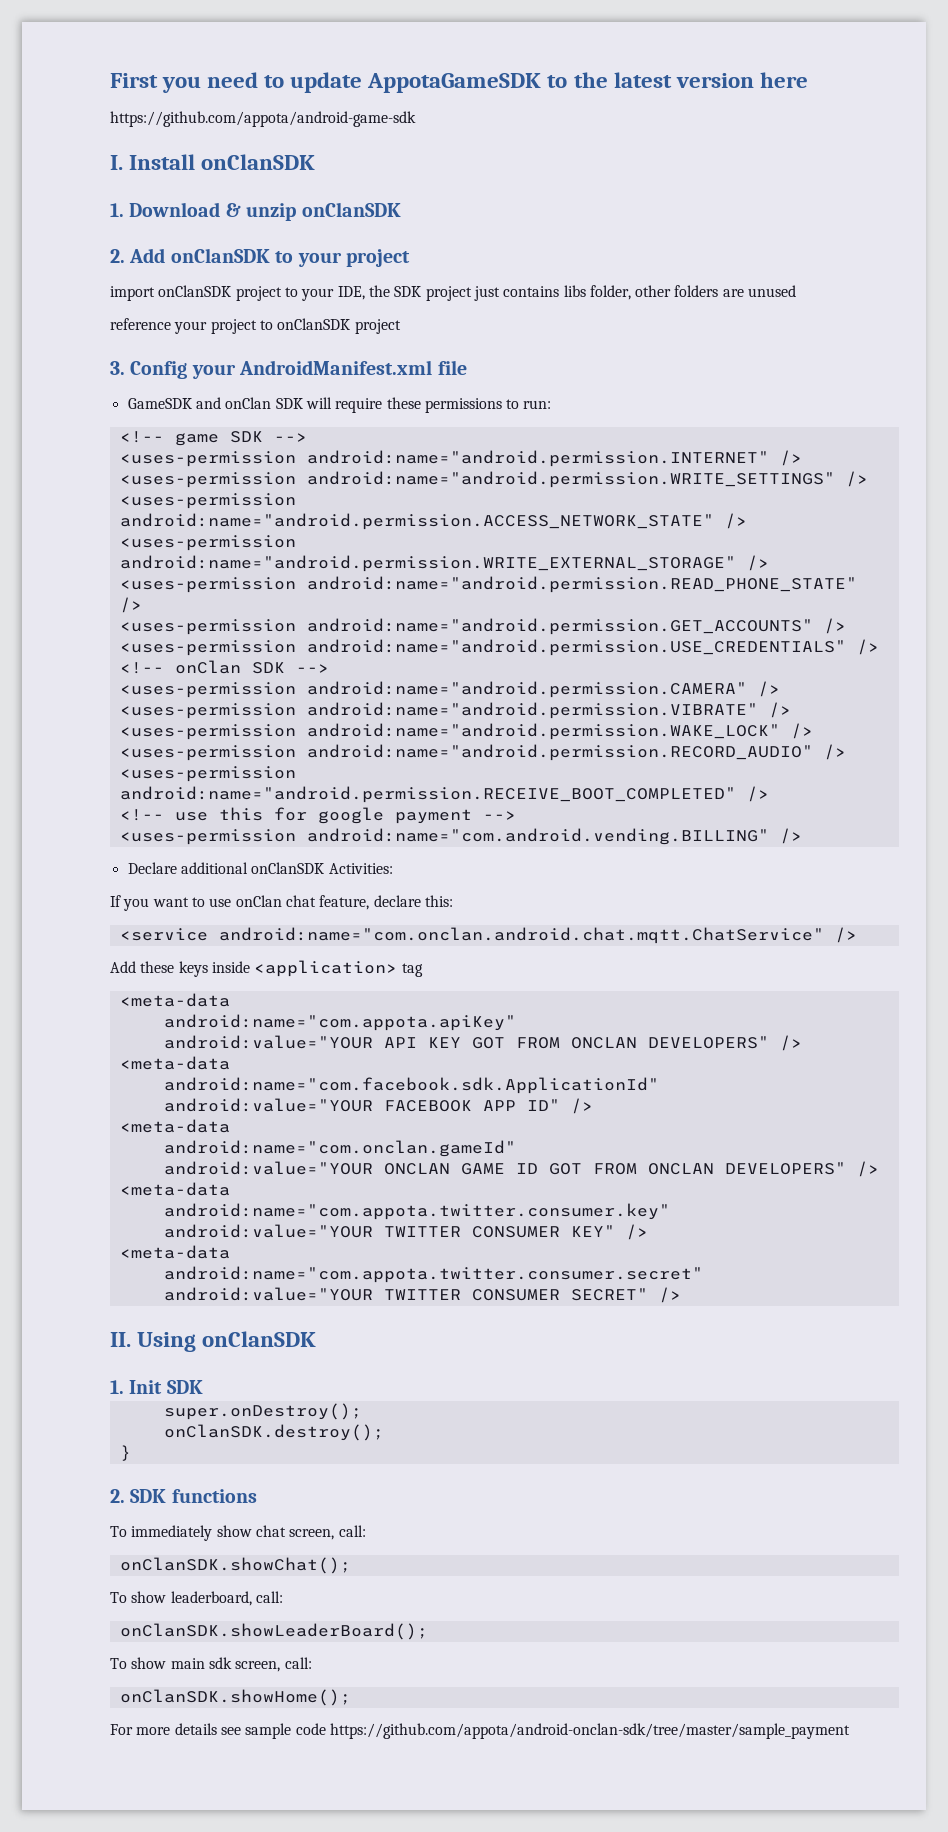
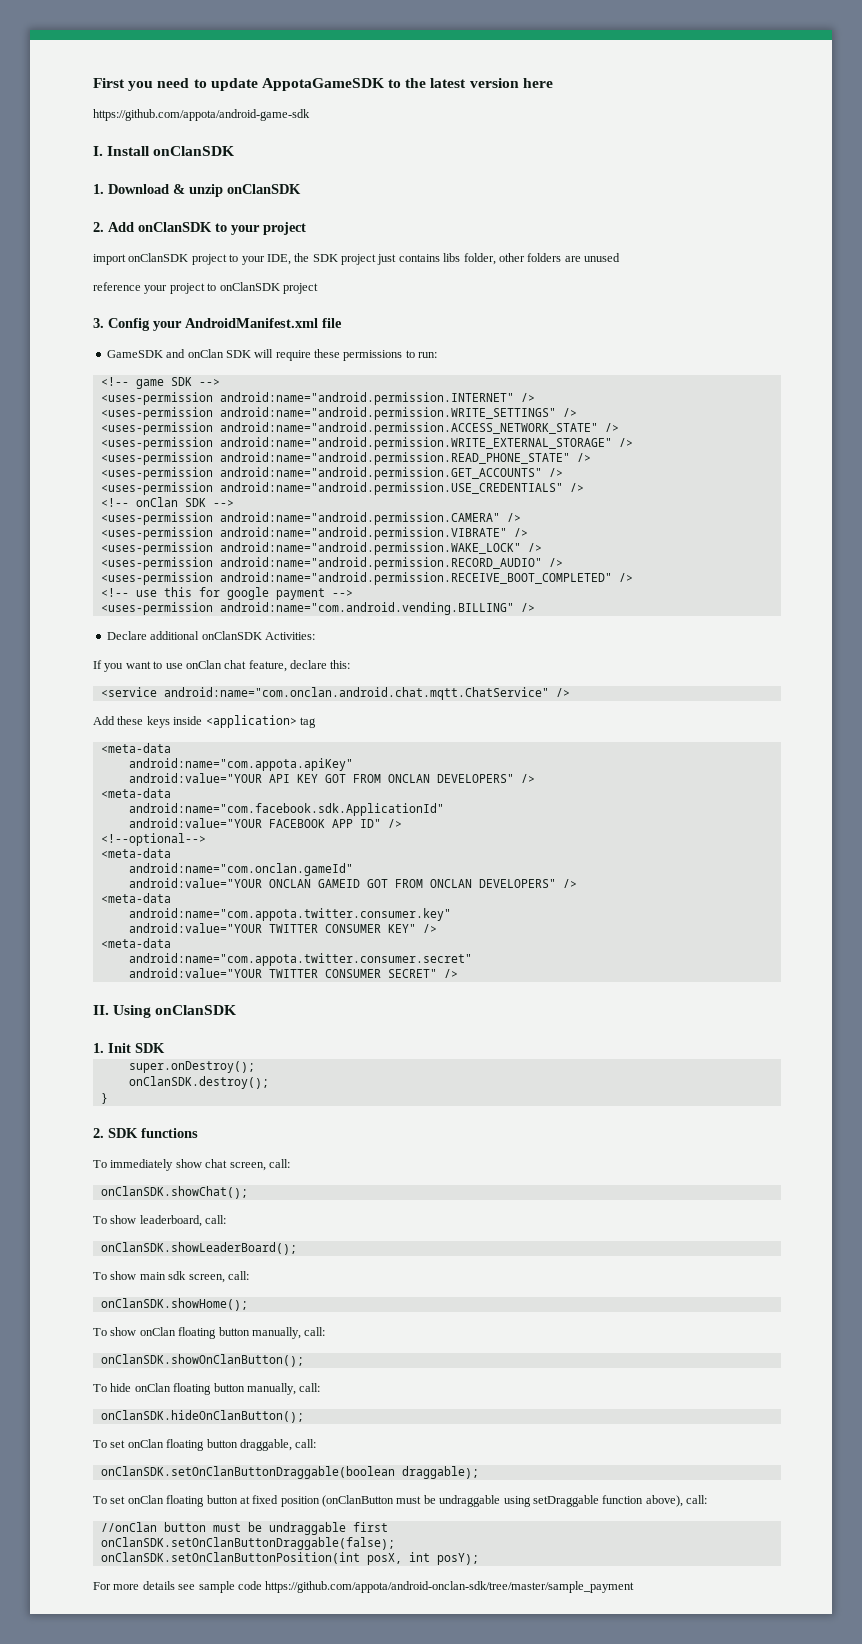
+ <!--optional-->
- android:value="YOUR ONCLAN GAME ID GOT FROM ONCLAN DEVELOPERS" />
+ android:value="YOUR ONCLAN GAMEID GOT FROM ONCLAN DEVELOPERS" />
+ To show onClan floating button manually, call:
+ onClanSDK.showOnClanButton();
+ To hide onClan floating button manually, call:
+ onClanSDK.hideOnClanButton();
+ To set onClan floating button draggable, call:
+ onClanSDK.setOnClanButtonDraggable(boolean draggable);
+ To set onClan floating button at fixed position (onClanButton must be undraggable using setDraggable function above), call:
+ //onClan button must be undraggable first
+ onClanSDK.setOnClanButtonDraggable(false);
+ onClanSDK.setOnClanButtonPosition(int posX, int posY);

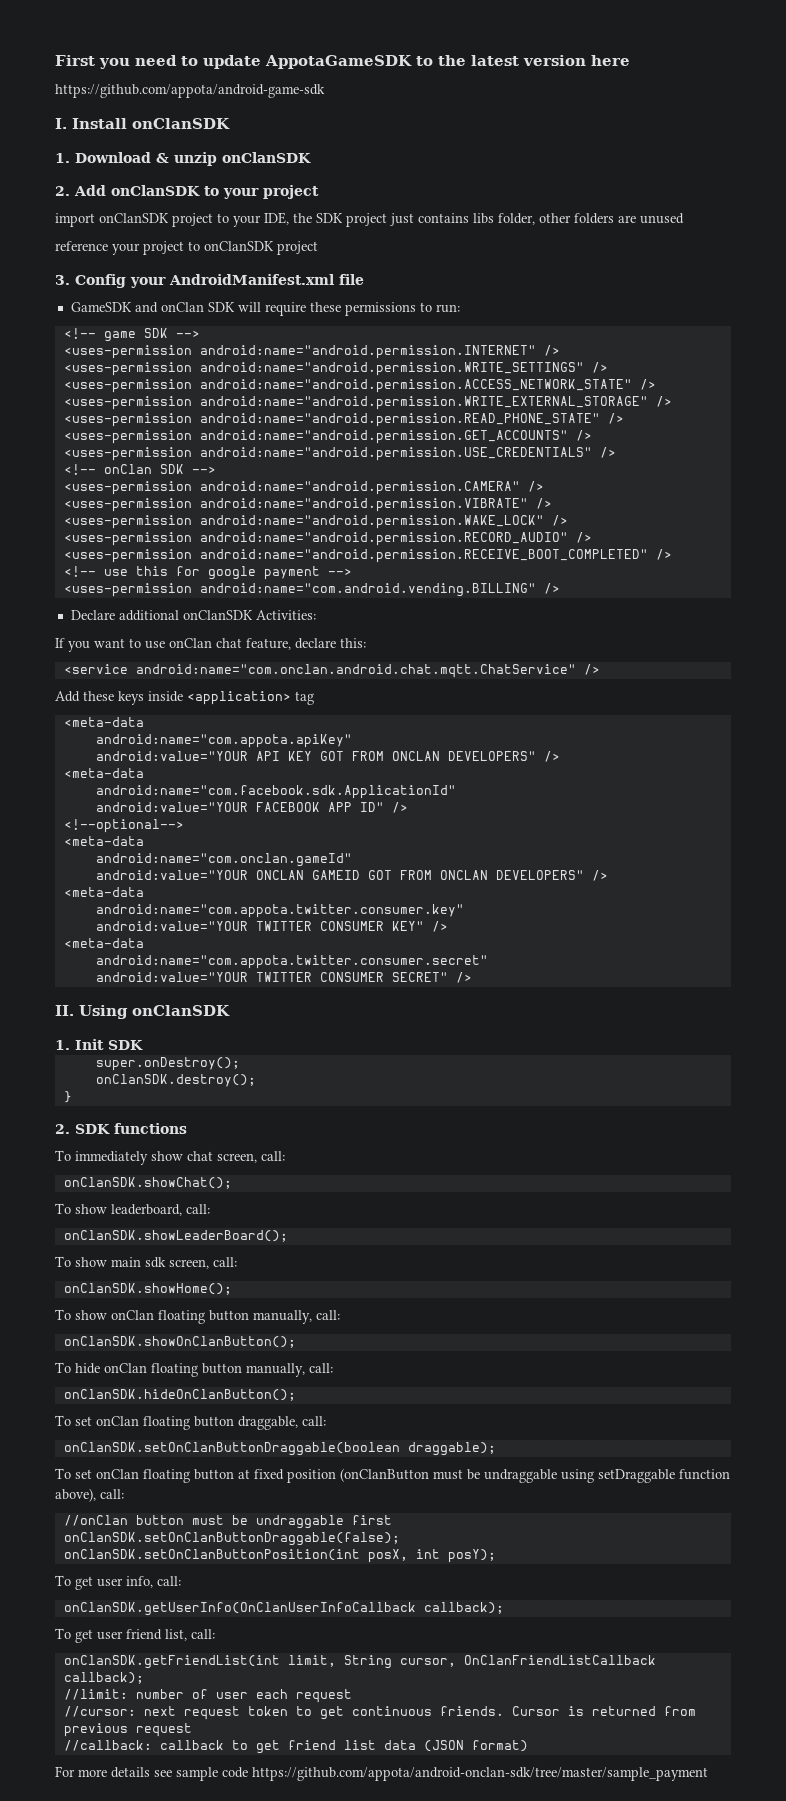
+ To get user info, call:
+ onClanSDK.getUserInfo(OnClanUserInfoCallback callback);
+ To get user friend list, call:
+ onClanSDK.getFriendList(int limit, String cursor, OnClanFriendListCallback callback);
+ //limit: number of user each request
+ //cursor: next request token to get continuous friends. Cursor is returned from previous request
+ //callback: callback to get friend list data (JSON format)

